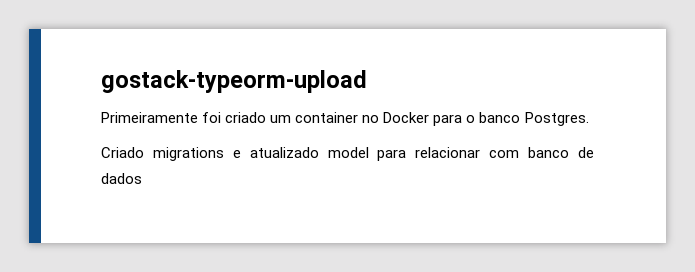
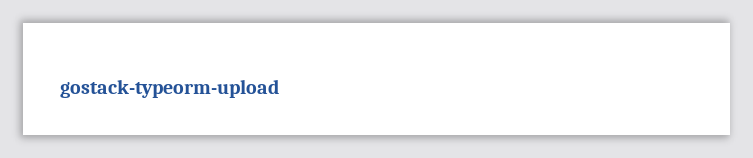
- Primeiramente foi criado um container no Docker para o banco Postgres.
- Criado migrations e atualizado model para relacionar com banco de dados

